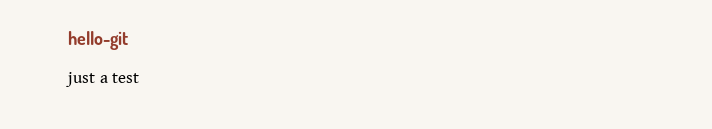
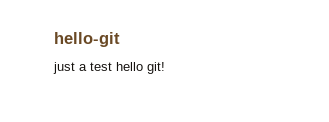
- just a test
+ just a test hello git!

